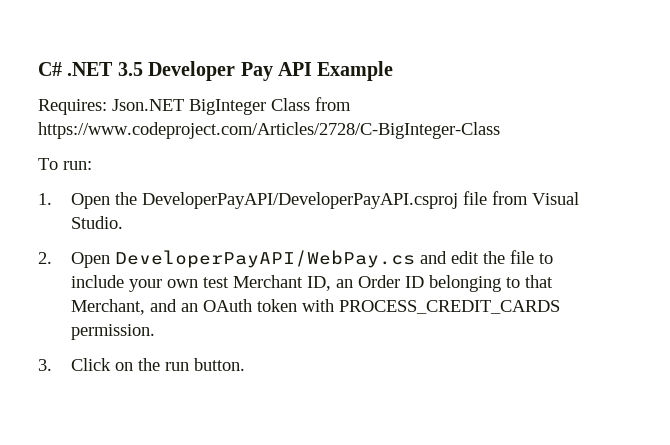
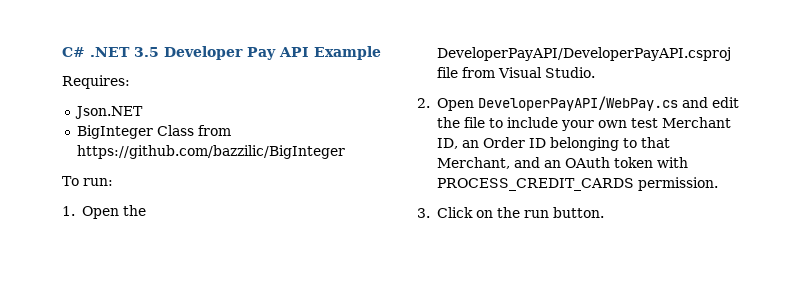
- Requires: Json.NET BigInteger Class from https://www.codeproject.com/Articles/2728/C-BigInteger-Class
+ Requires:
+ Json.NET
+ BigInteger Class from https://github.com/bazzilic/BigInteger

